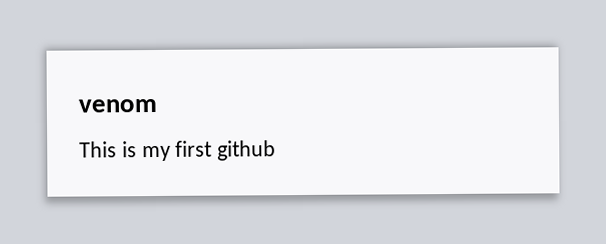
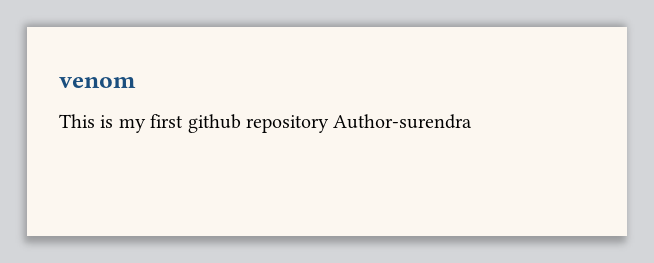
- This is my first github
+ This is my first github repository Author-surendra

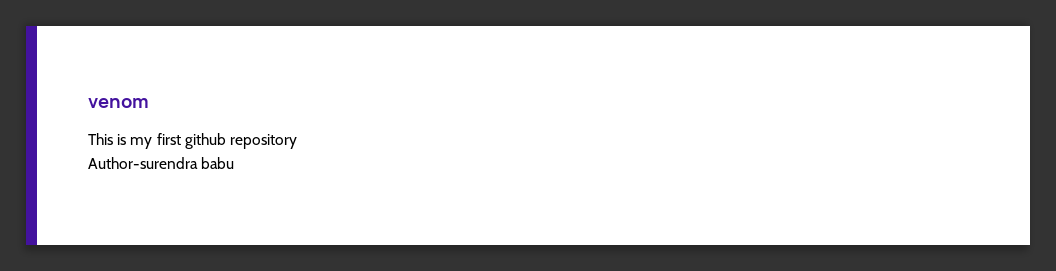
- This is my first github repository Author-surendra
+ This is my first github repository
+ Author-surendra babu

